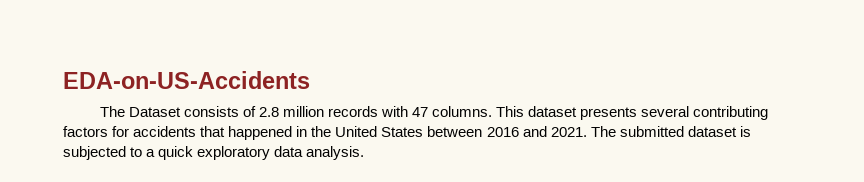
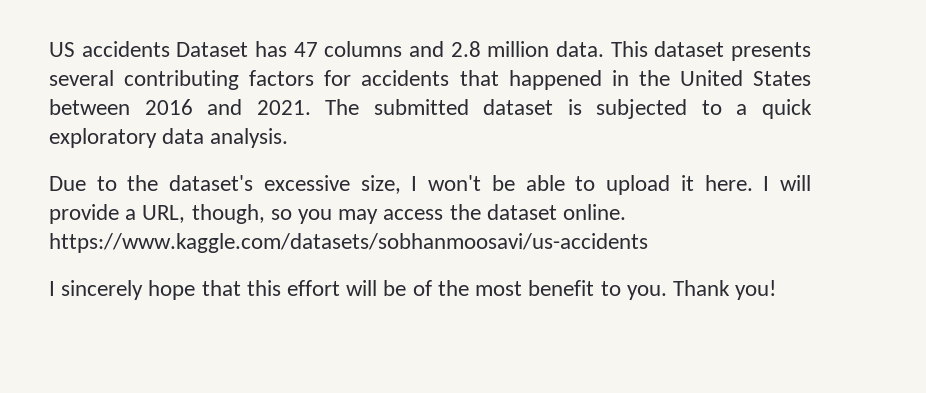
- EDA-on-US-Accidents
- The Dataset consists of 2.8 million records with 47 columns.
+ US accidents Dataset has 47 columns and 2.8 million data.
+ Due to the dataset's excessive size, I won't be able to upload it here. I will provide a URL, though, so you may access the dataset online. https://www.kaggle.com/datasets/sobhanmoosavi/us-accidents
+ I sincerely hope that this effort will be of the most benefit to you. Thank you!

